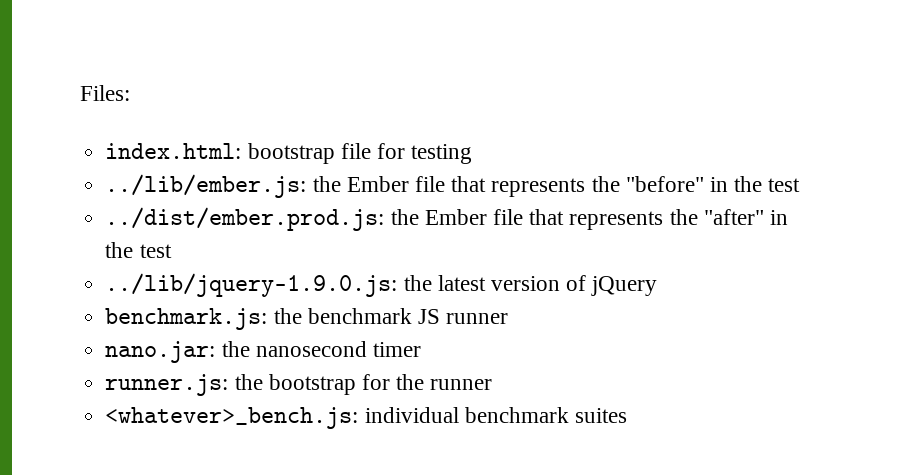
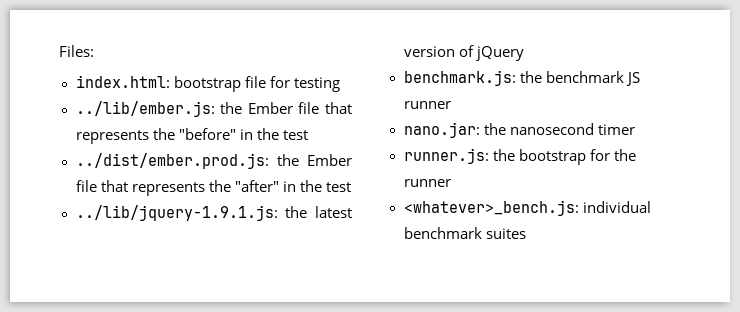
- ../lib/jquery-1.9.0.js: the latest version of jQuery
+ ../lib/jquery-1.9.1.js: the latest version of jQuery

